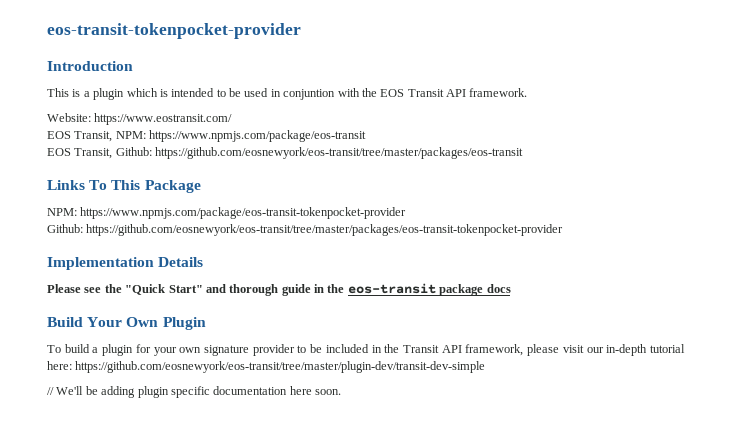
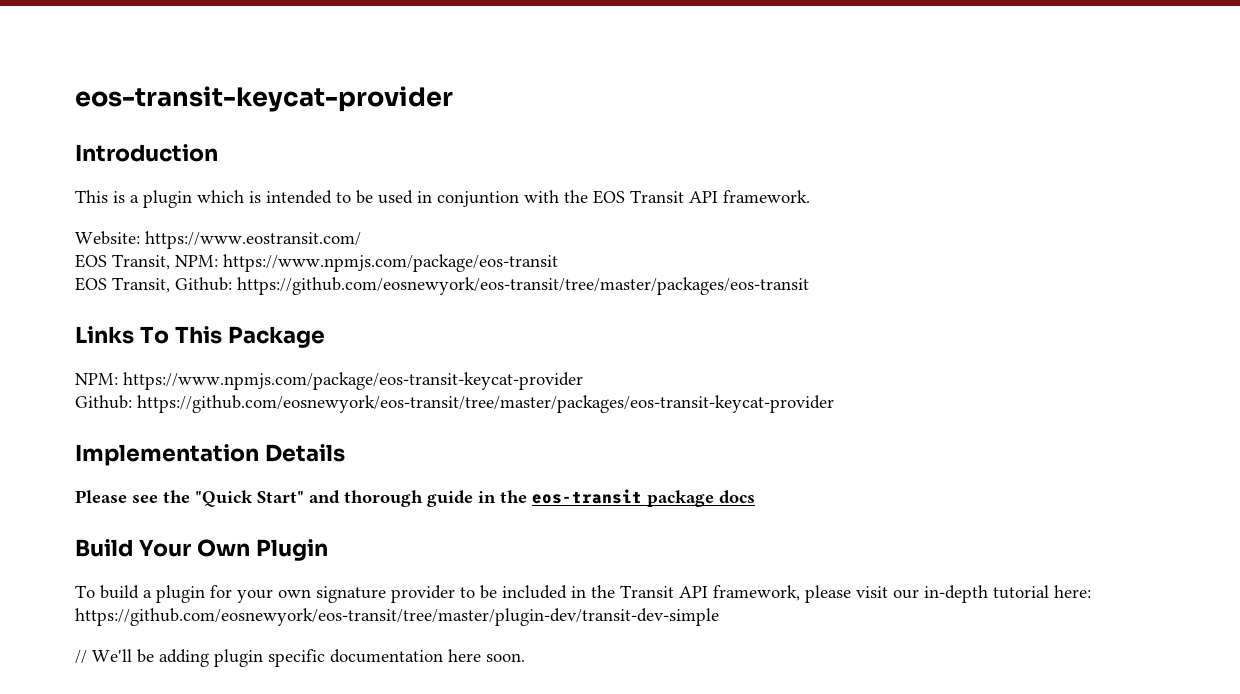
- eos-transit-tokenpocket-provider
+ eos-transit-keycat-provider
- NPM: https://www.npmjs.com/package/eos-transit-tokenpocket-provider
- Github: https://github.com/eosnewyork/eos-transit/tree/master/packages/eos-transit-tokenpocket-provider
+ NPM: https://www.npmjs.com/package/eos-transit-keycat-provider
+ Github: https://github.com/eosnewyork/eos-transit/tree/master/packages/eos-transit-keycat-provider

